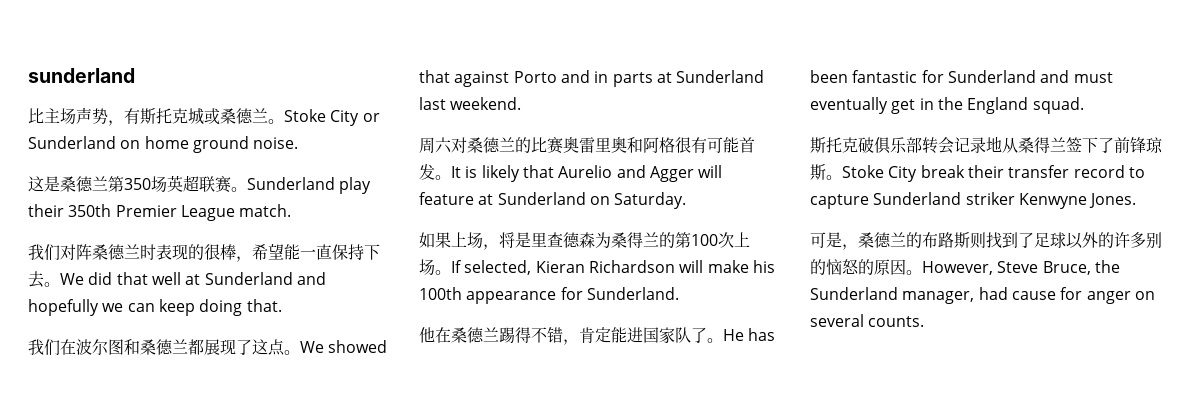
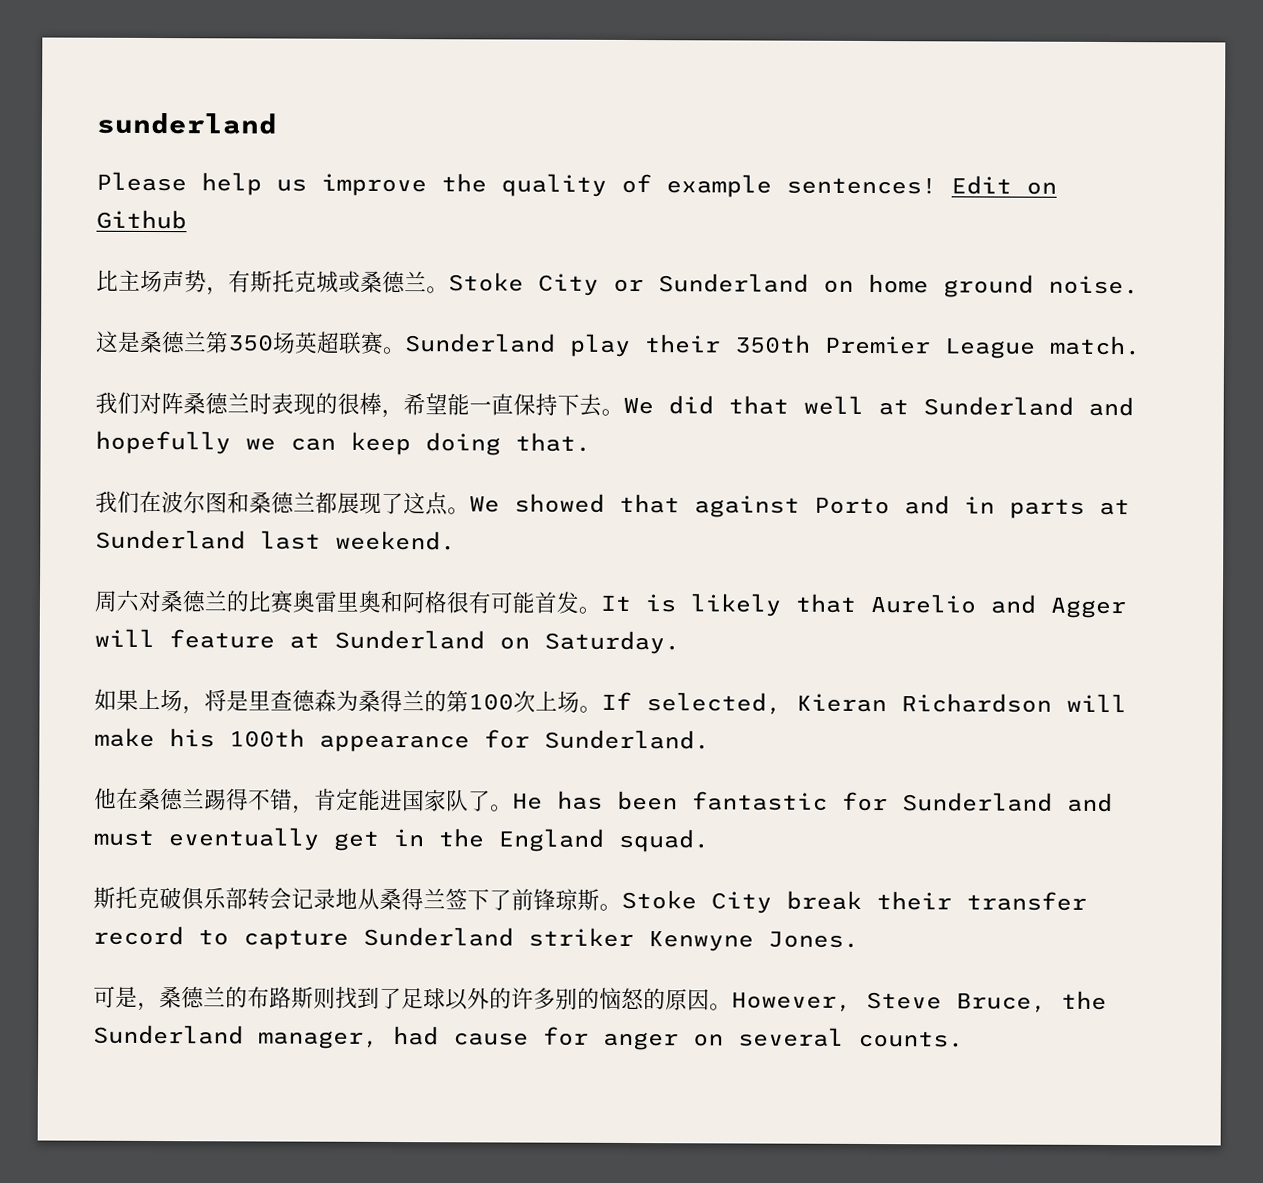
+ Please help us improve the quality of example sentences! Edit on Github

